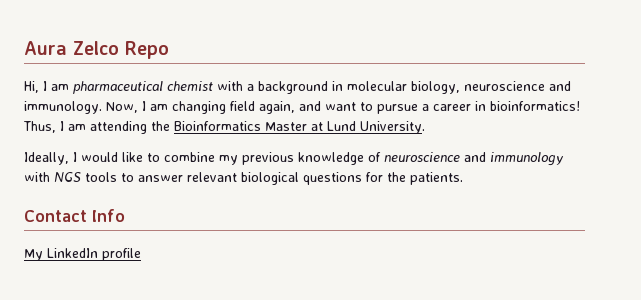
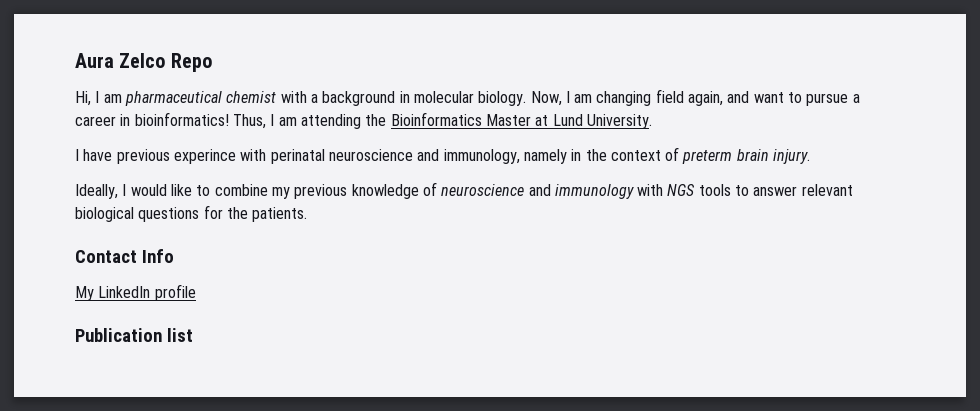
- Hi, I am pharmaceutical chemist with a background in molecular biology, neuroscience and immunology.
+ Hi, I am pharmaceutical chemist with a background in molecular biology.
+ I have previous experince with perinatal neuroscience and immunology, namely in the context of preterm brain injury.
+ Publication list

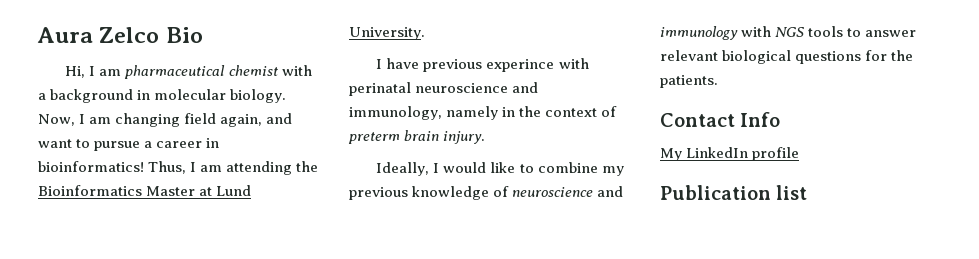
- Aura Zelco Repo
+ Aura Zelco Bio

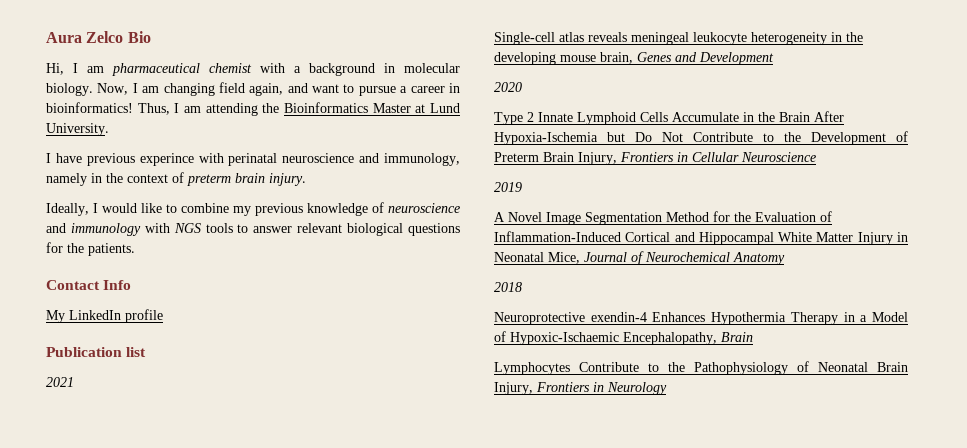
+ 2021
+ Single-cell atlas reveals meningeal leukocyte heterogeneity in the developing mouse brain, Genes and Development
+ 2020
+ Type 2 Innate Lymphoid Cells Accumulate in the Brain After Hypoxia-Ischemia but Do Not Contribute to the Development of Preterm Brain Injury, Frontiers in Cellular Neuroscience
+ 2019
+ A Novel Image Segmentation Method for the Evaluation of Inflammation-Induced Cortical and Hippocampal White Matter Injury in Neonatal Mice, Journal of Neurochemical Anatomy
+ 2018
+ Neuroprotective exendin-4 Enhances Hypothermia Therapy in a Model of Hypoxic-Ischaemic Encephalopathy, Brain
+ Lymphocytes Contribute to the Pathophysiology of Neonatal Brain Injury, Frontiers in Neurology

